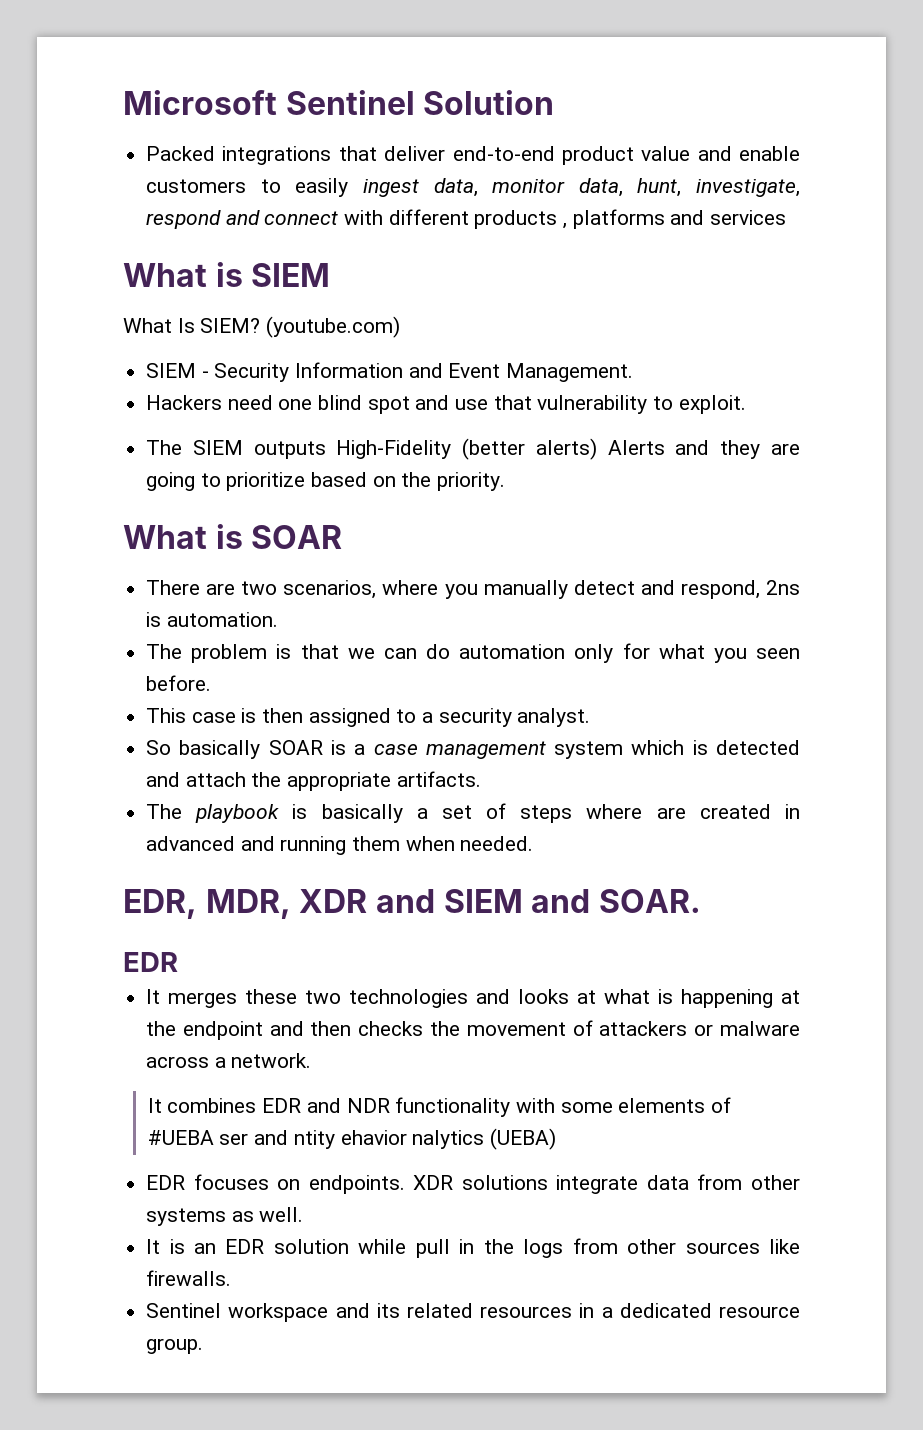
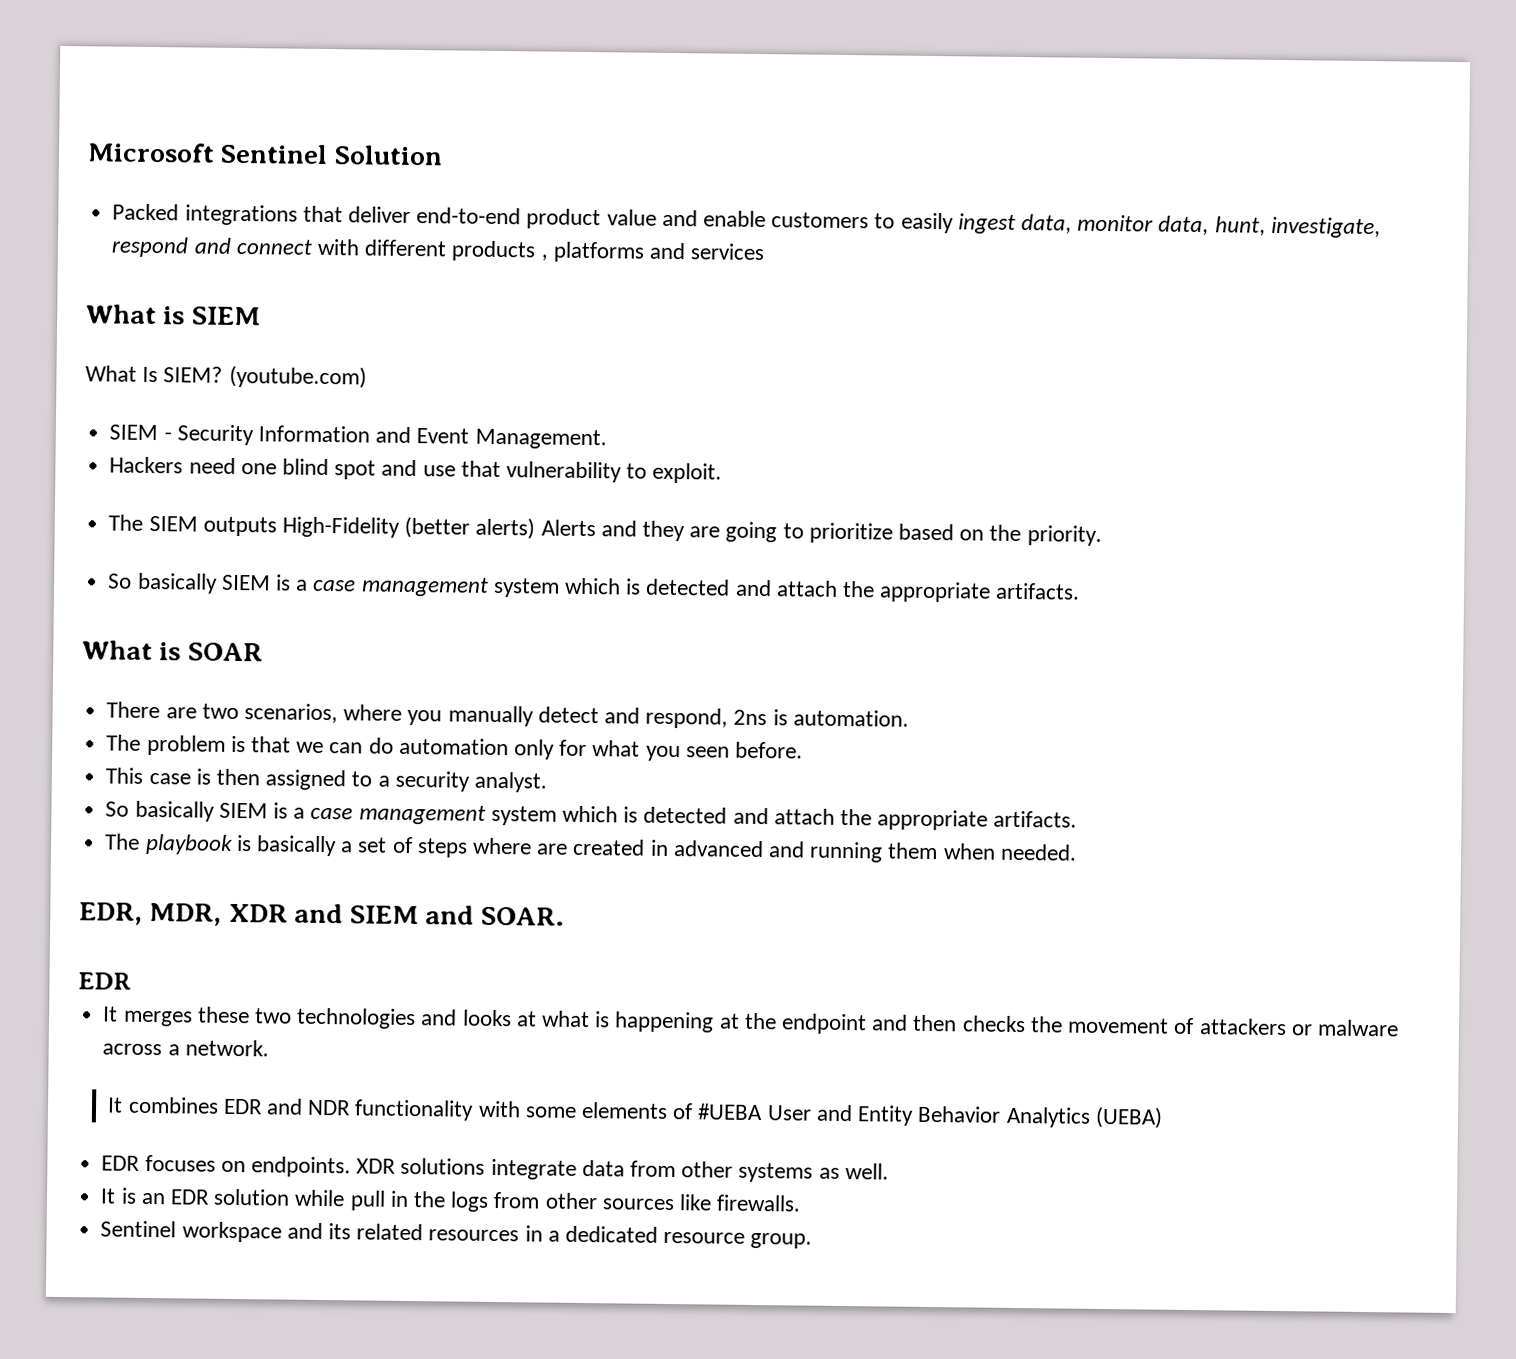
  The SIEM outputs High-Fidelity (better alerts) Alerts and they are going to prioritize based on the priority.
+ So basically SIEM is a case management system which is detected and attach the appropriate artifacts.
  This case is then assigned to a security analyst.
- So basically SOAR is a case management system which is detected and attach the appropriate artifacts.
+ So basically SIEM is a case management system which is detected and attach the appropriate artifacts.
- It combines EDR and NDR functionality with some elements of #UEBA ser and ntity ehavior nalytics (UEBA)
+ It combines EDR and NDR functionality with some elements of #UEBA User and Entity Behavior Analytics (UEBA)

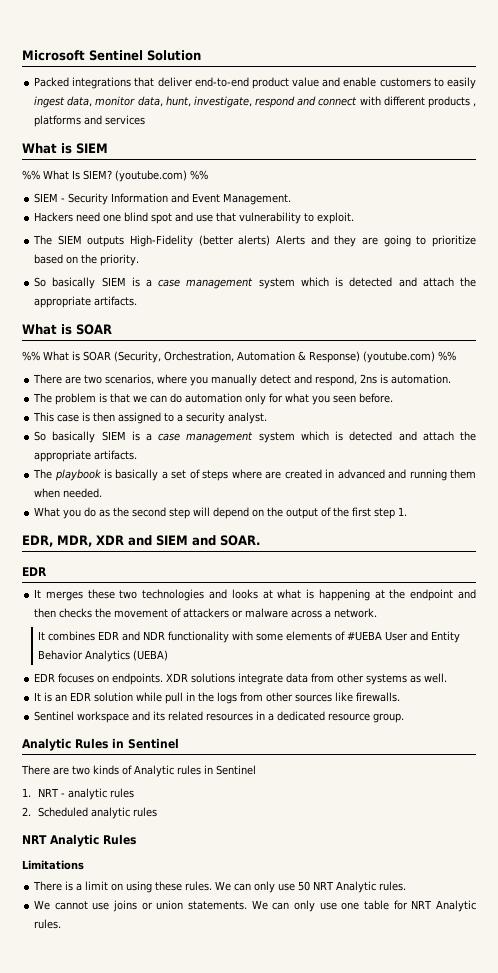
- What Is SIEM? (youtube.com)
+ %% What Is SIEM? (youtube.com) %%
+ %% What is SOAR (Security, Orchestration, Automation & Response) (youtube.com) %%
+ What you do as the second step will depend on the output of the first step 1.
+ Analytic Rules in Sentinel
+ There are two kinds of Analytic rules in Sentinel
+ 1. NRT - analytic rules
+ 2. Scheduled analytic rules
+ NRT Analytic Rules
+ Limitations
+ There is a limit on using these rules. We can only use 50 NRT Analytic rules.
+ We cannot use joins or union statements. We can only use one table for NRT Analytic rules.

